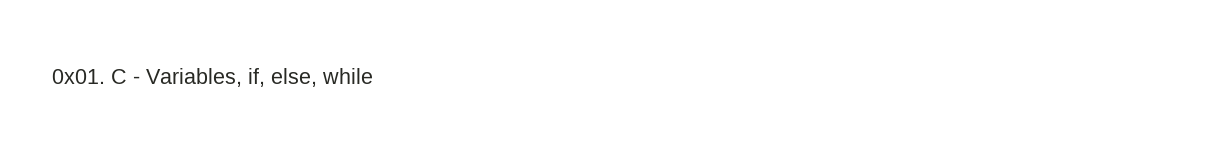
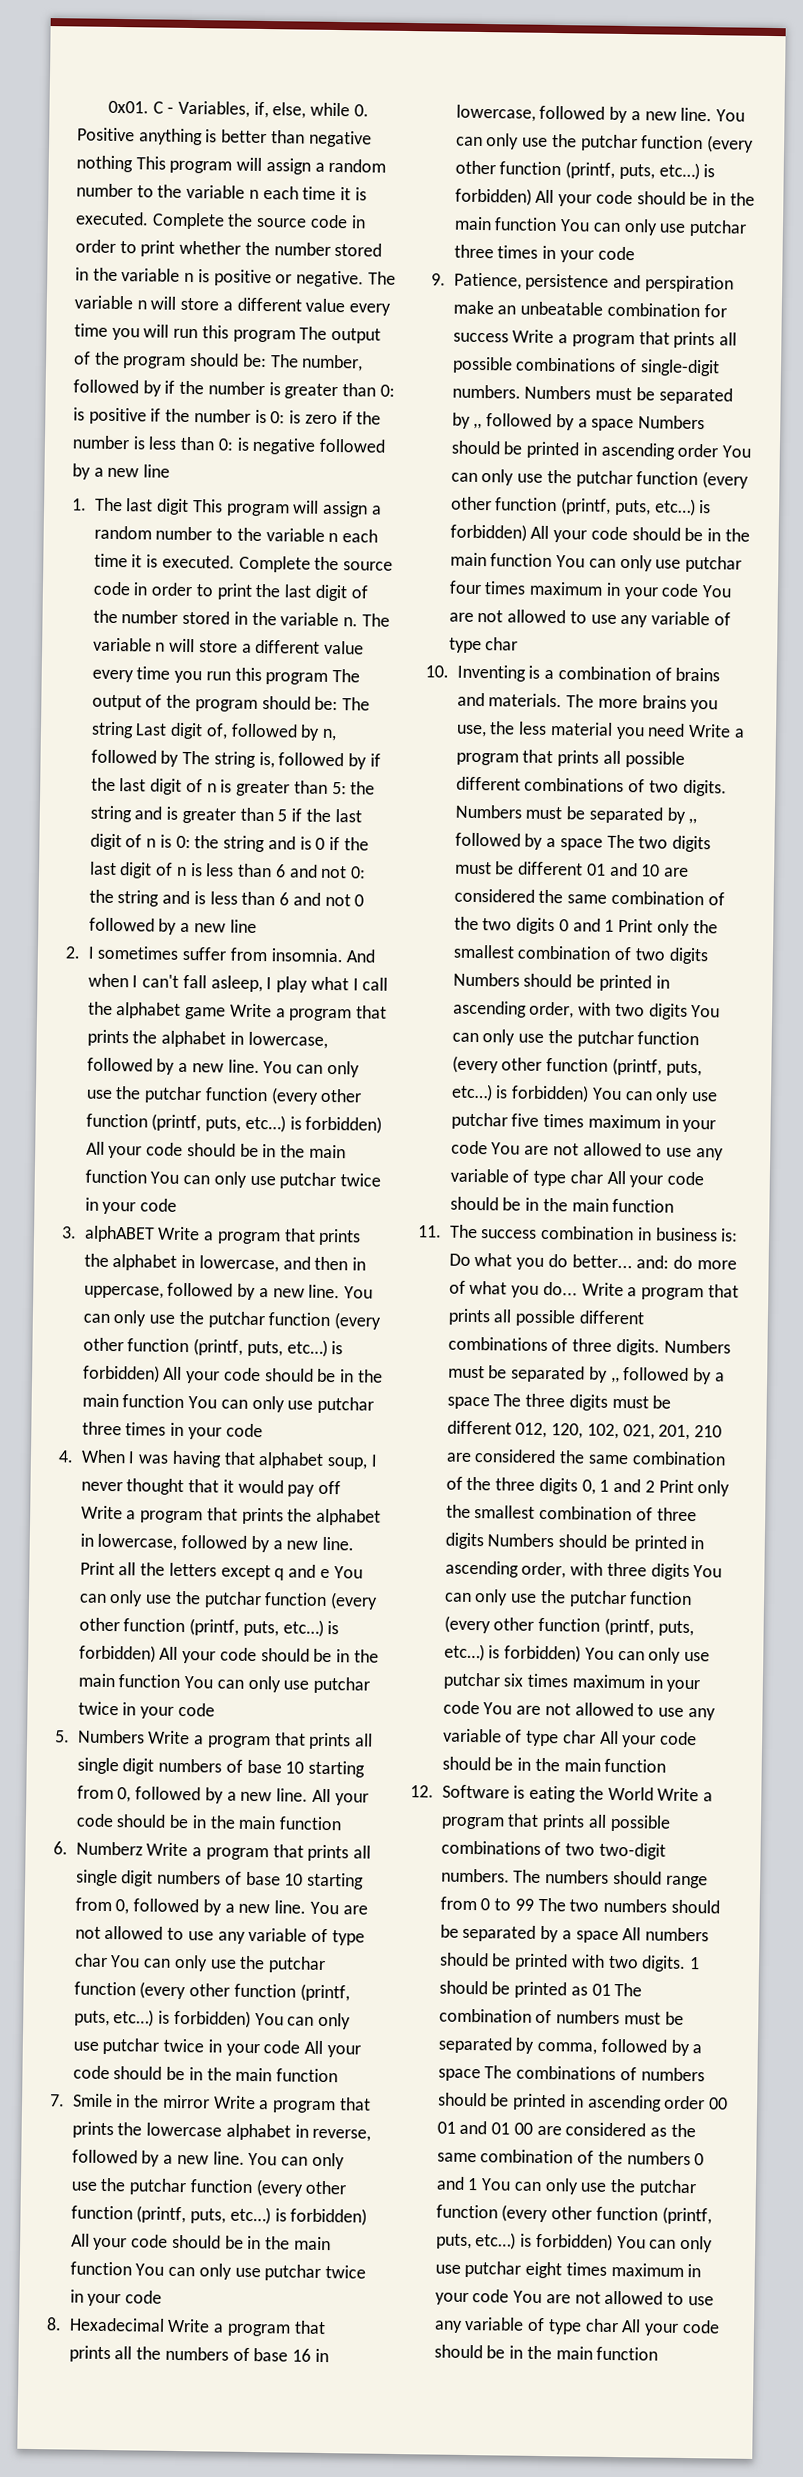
- C - Variables, if, else, while
+ C - Variables, if, else, while 0. Positive anything is better than negative nothing This program will assign a random number to the variable n each time it is executed. Complete the source code in order to print whether the number stored in the variable n is positive or negative. The variable n will store a different value every time you will run this program The output of the program should be: The number, followed by if the number is greater than 0: is positive if the number is 0: is zero if the number is less than 0: is negative followed by a new line
+ 1. The last digit This program will assign a random number to the variable n each time it is executed. Complete the source code in order to print the last digit of the number stored in the variable n. The variable n will store a different value every time you run this program The output of the program should be: The string Last digit of, followed by n, followed by The string is, followed by if the last digit of n is greater than 5: the string and is greater than 5 if the last digit of n is 0: the string and is 0 if the last digit of n is less than 6 and not 0: the string and is less than 6 and not 0 followed by a new line
+ 2. I sometimes suffer from insomnia. And when I can't fall asleep, I play what I call the alphabet game Write a program that prints the alphabet in lowercase, followed by a new line. You can only use the putchar function (every other function (printf, puts, etc…) is forbidden) All your code should be in the main function You can only use putchar twice in your code
+ 3. alphABET Write a program that prints the alphabet in lowercase, and then in uppercase, followed by a new line. You can only use the putchar function (every other function (printf, puts, etc…) is forbidden) All your code should be in the main function You can only use putchar three times in your code
+ 4. When I was having that alphabet soup, I never thought that it would pay off Write a program that prints the alphabet in lowercase, followed by a new line. Print all the letters except q and e You can only use the putchar function (every other function (printf, puts, etc…) is forbidden) All your code should be in the main function You can only use putchar twice in your code
+ 5. Numbers Write a program that prints all single digit numbers of base 10 starting from 0, followed by a new line. All your code should be in the main function
+ 6. Numberz Write a program that prints all single digit numbers of base 10 starting from 0, followed by a new line. You are not allowed to use any variable of type char You can only use the putchar function (every other function (printf, puts, etc…) is forbidden) You can only use putchar twice in your code All your code should be in the main function
+ 7. Smile in the mirror Write a program that prints the lowercase alphabet in reverse, followed by a new line. You can only use the putchar function (every other function (printf, puts, etc…) is forbidden) All your code should be in the main function You can only use putchar twice in your code
+ 8. Hexadecimal Write a program that prints all the numbers of base 16 in lowercase, followed by a new line. You can only use the putchar function (every other function (printf, puts, etc…) is forbidden) All your code should be in the main function You can only use putchar three times in your code
+ 9. Patience, persistence and perspiration make an unbeatable combination for success Write a program that prints all possible combinations of single-digit numbers. Numbers must be separated by ,, followed by a space Numbers should be printed in ascending order You can only use the putchar function (every other function (printf, puts, etc…) is forbidden) All your code should be in the main function You can only use putchar four times maximum in your code You are not allowed to use any variable of type char
+ 10. Inventing is a combination of brains and materials. The more brains you use, the less material you need Write a program that prints all possible different combinations of two digits. Numbers must be separated by ,, followed by a space The two digits must be different 01 and 10 are considered the same combination of the two digits 0 and 1 Print only the smallest combination of two digits Numbers should be printed in ascending order, with two digits You can only use the putchar function (every other function (printf, puts, etc…) is forbidden) You can only use putchar five times maximum in your code You are not allowed to use any variable of type char All your code should be in the main function
+ 11. The success combination in business is: Do what you do better... and: do more of what you do... Write a program that prints all possible different combinations of three digits. Numbers must be separated by ,, followed by a space The three digits must be different 012, 120, 102, 021, 201, 210 are considered the same combination of the three digits 0, 1 and 2 Print only the smallest combination of three digits Numbers should be printed in ascending order, with three digits You can only use the putchar function (every other function (printf, puts, etc…) is forbidden) You can only use putchar six times maximum in your code You are not allowed to use any variable of type char All your code should be in the main function
+ 12. Software is eating the World Write a program that prints all possible combinations of two two-digit numbers. The numbers should range from 0 to 99 The two numbers should be separated by a space All numbers should be printed with two digits. 1 should be printed as 01 The combination of numbers must be separated by comma, followed by a space The combinations of numbers should be printed in ascending order 00 01 and 01 00 are considered as the same combination of the numbers 0 and 1 You can only use the putchar function (every other function (printf, puts, etc…) is forbidden) You can only use putchar eight times maximum in your code You are not allowed to use any variable of type char All your code should be in the main function

